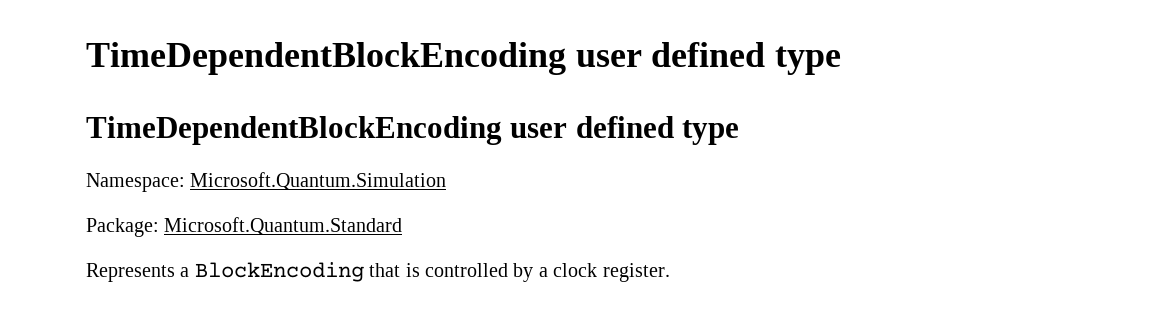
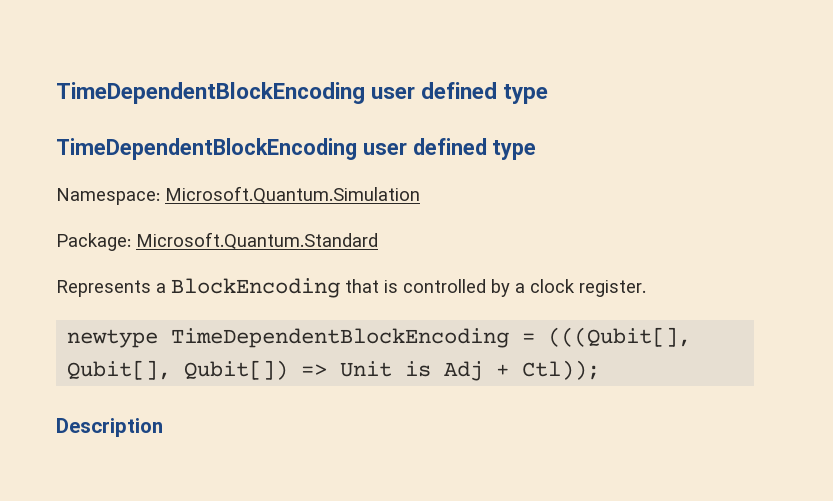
+ newtype TimeDependentBlockEncoding = (((Qubit[], Qubit[], Qubit[]) => Unit is Adj + Ctl));
+ Description

